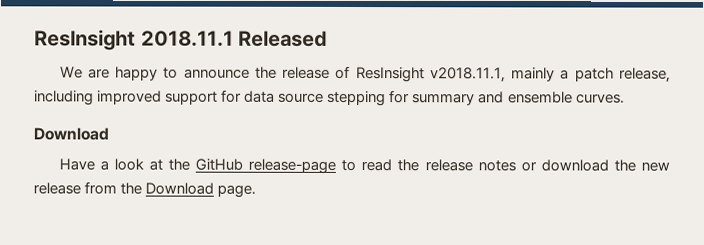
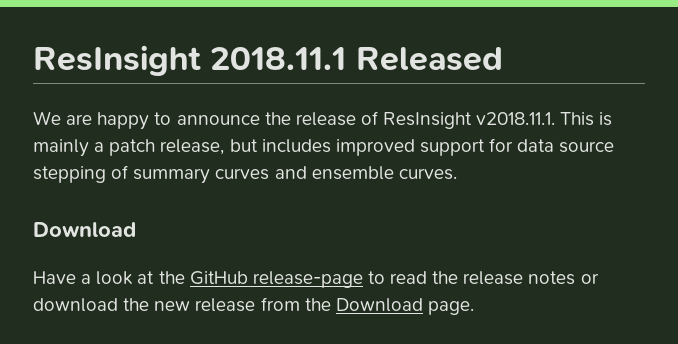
- We are happy to announce the release of ResInsight v2018.11.1, mainly a patch release, including improved support for data source stepping for summary and ensemble curves.
+ We are happy to announce the release of ResInsight v2018.11.1. This is mainly a patch release, but includes improved support for data source stepping of summary curves and ensemble curves.

